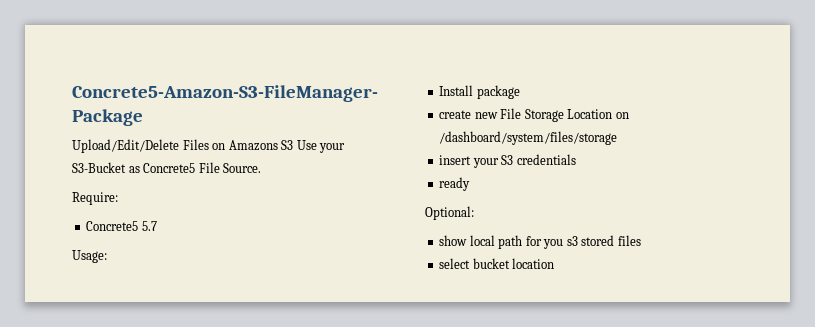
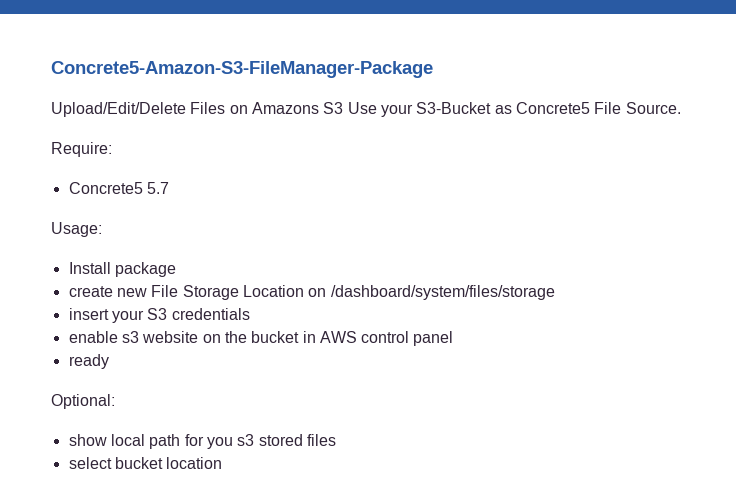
+ enable s3 website on the bucket in AWS control panel

